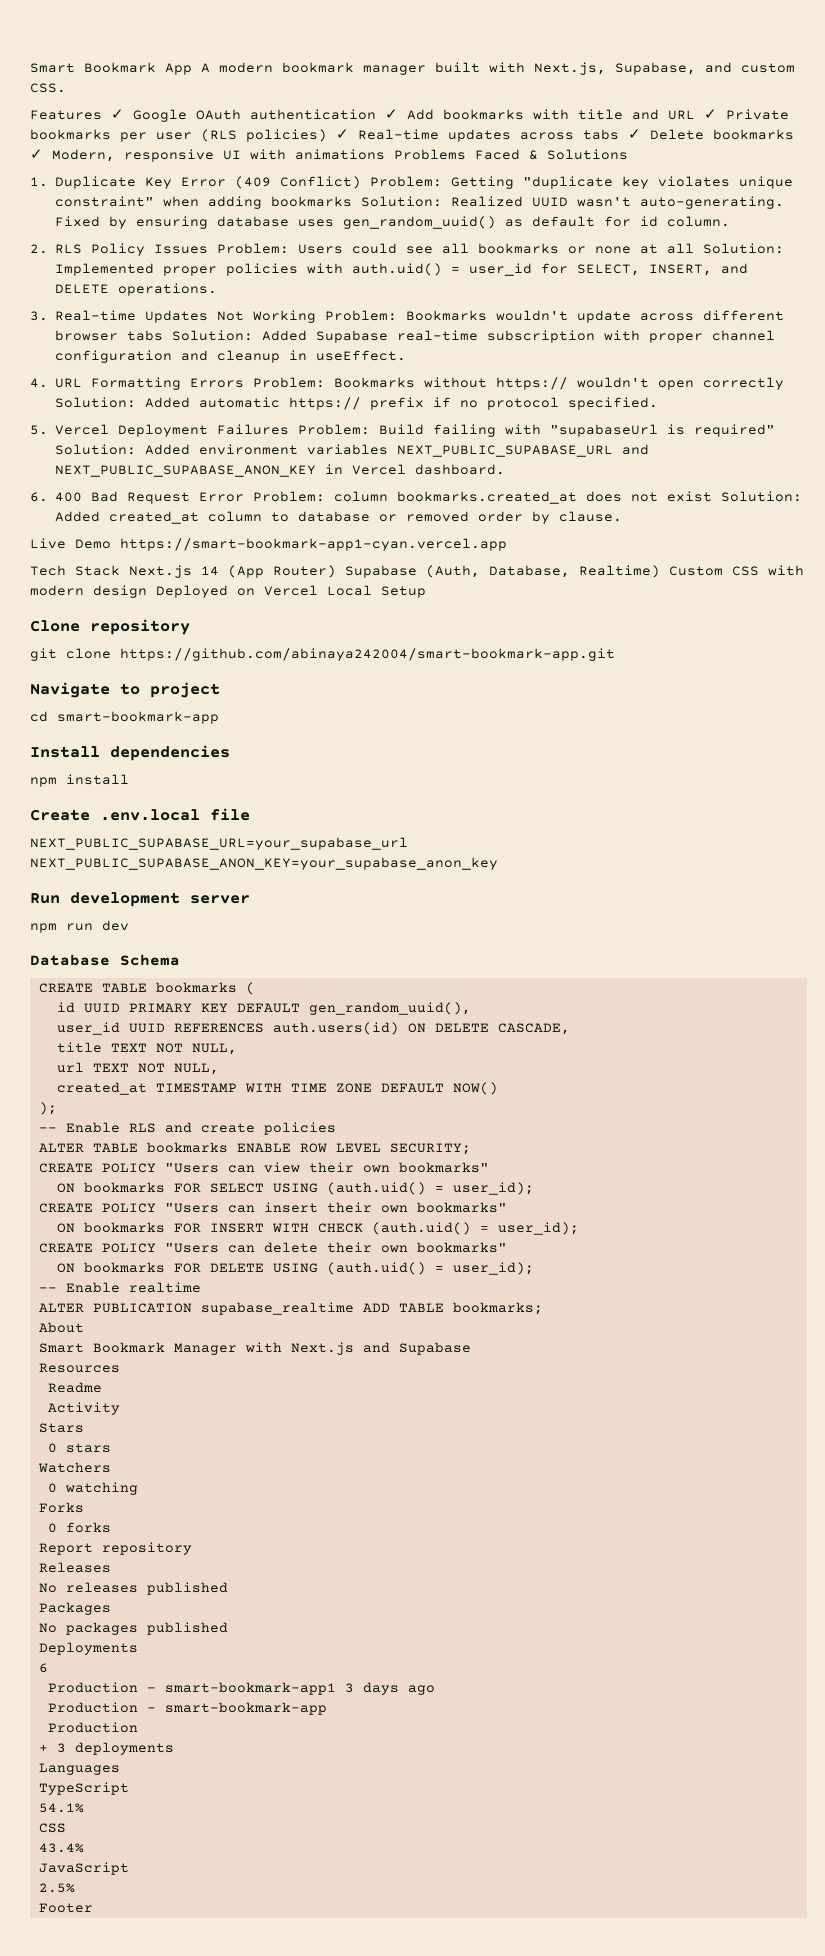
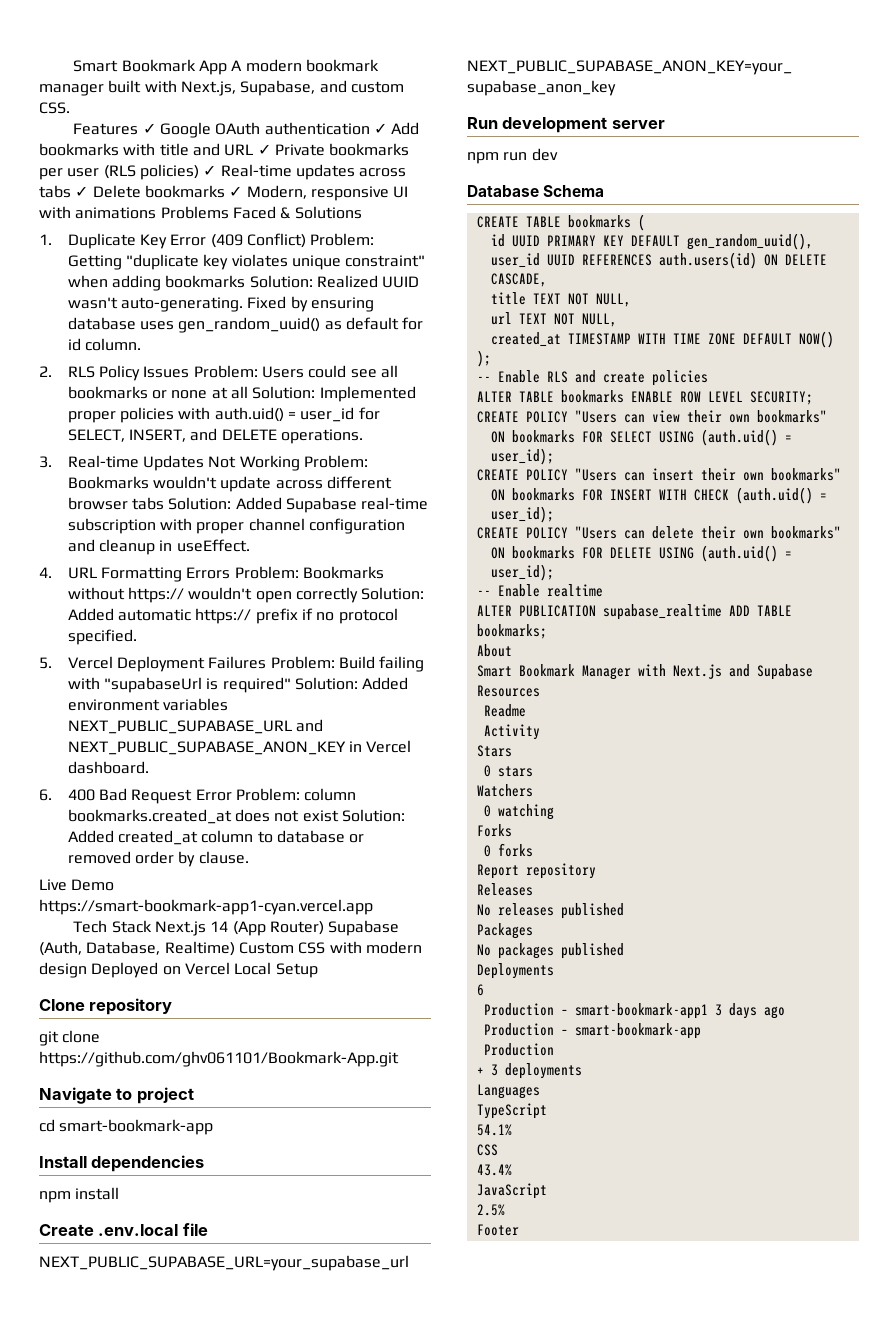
- git clone https://github.com/abinaya242004/smart-bookmark-app.git
+ git clone https://github.com/ghv061101/Bookmark-App.git

